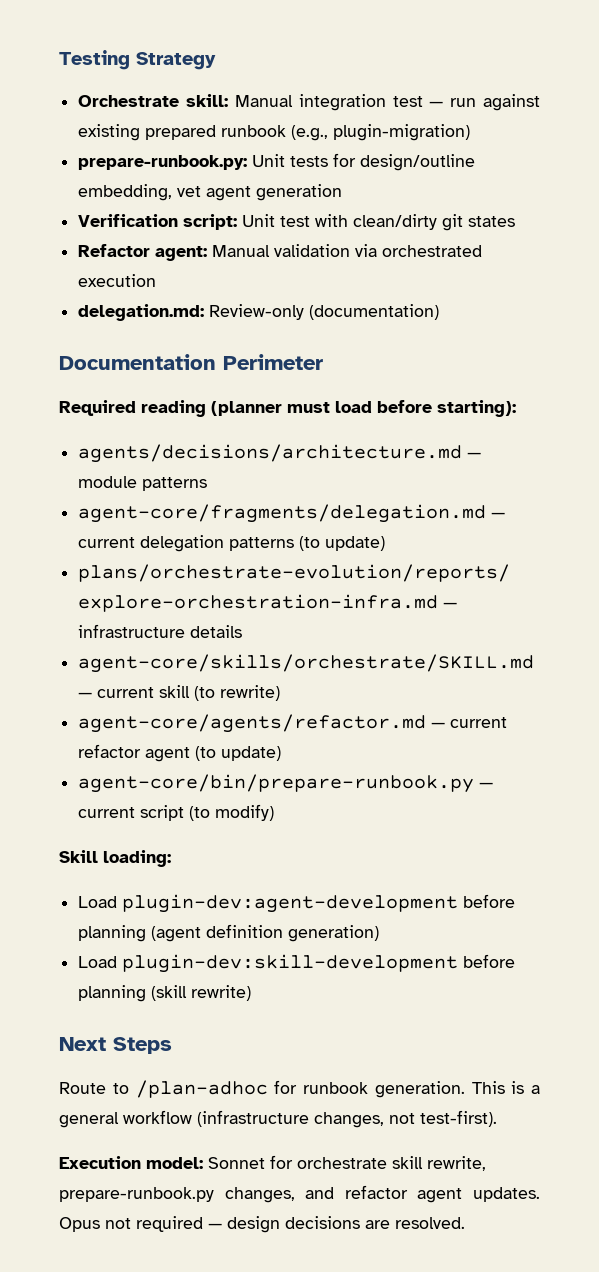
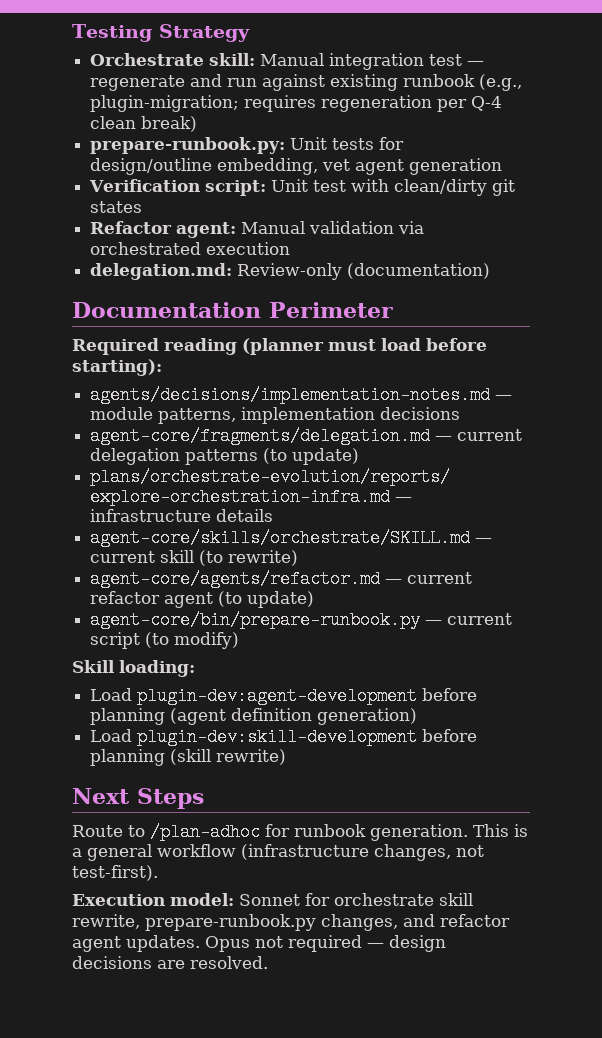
- Orchestrate skill: Manual integration test — run against existing prepared runbook (e.g., plugin-migration)
+ Orchestrate skill: Manual integration test — regenerate and run against existing runbook (e.g., plugin-migration; requires regeneration per Q-4 clean break)
- agents/decisions/architecture.md — module patterns
+ agents/decisions/implementation-notes.md — module patterns, implementation decisions

